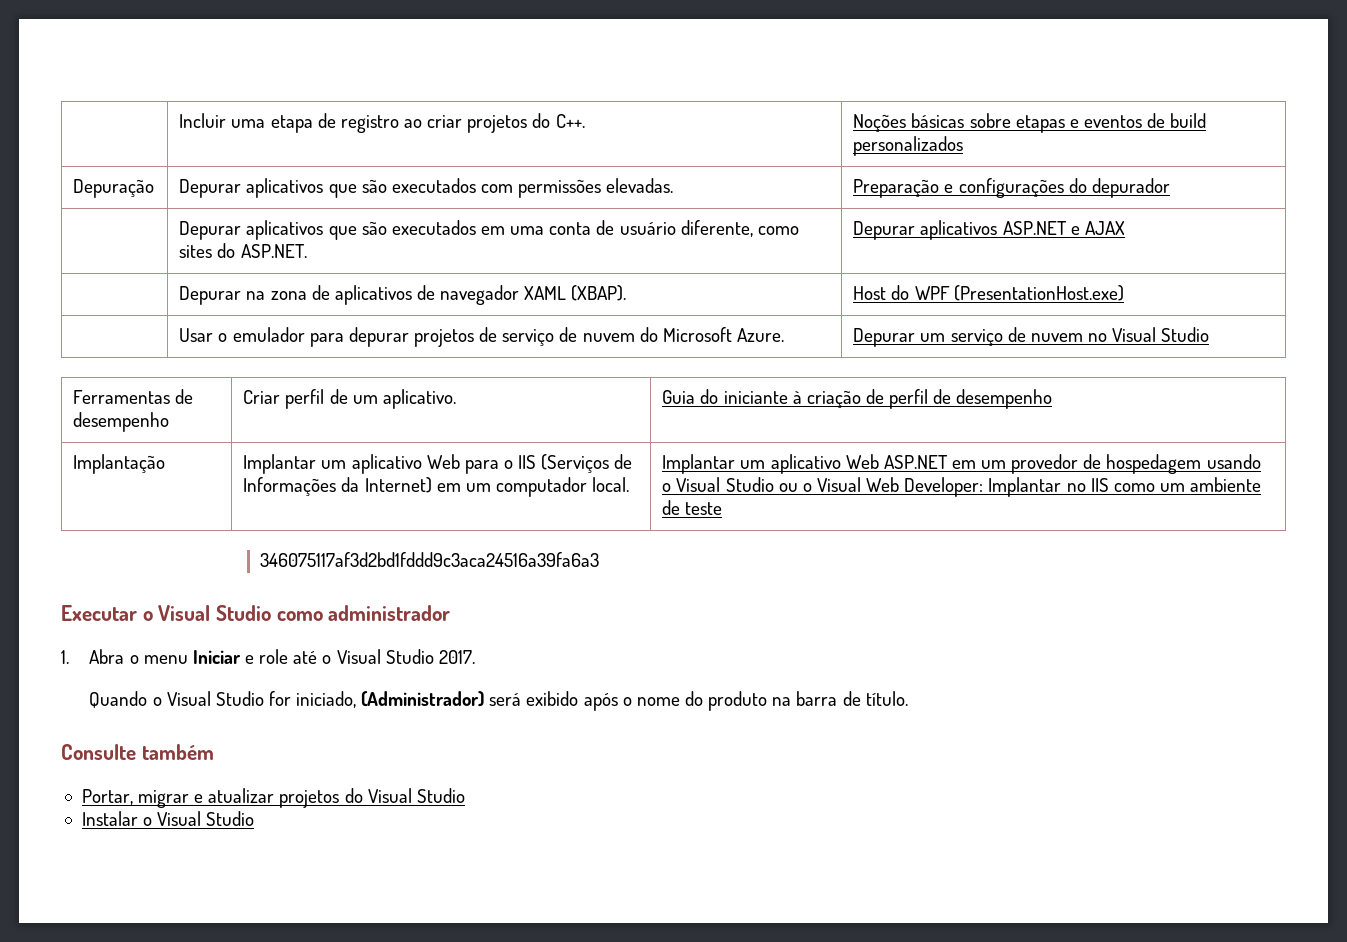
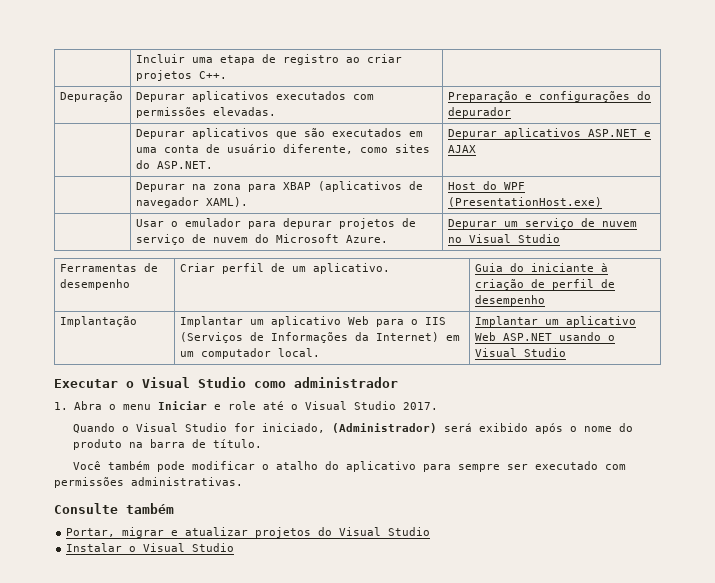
- | Incluir uma etapa de registro ao criar projetos do C++. | Noções básicas sobre etapas e eventos de build personalizados
+ | Incluir uma etapa de registro ao criar projetos C++. |
- Depuração | Depurar aplicativos que são executados com permissões elevadas. | Preparação e configurações do depurador
+ Depuração | Depurar aplicativos executados com permissões elevadas. | Preparação e configurações do depurador
- | Depurar na zona de aplicativos de navegador XAML (XBAP). | Host do WPF (PresentationHost.exe)
+ | Depurar na zona para XBAP (aplicativos de navegador XAML). | Host do WPF (PresentationHost.exe)
- Implantar um aplicativo Web ASP.NET em um provedor de hospedagem usando o Visual Studio ou o Visual Web Developer: Implantar no IIS como um ambiente de teste
- 346075117af3d2bd1fddd9c3aca24516a39fa6a3
+ Implantar um aplicativo Web ASP.NET usando o Visual Studio
+ Você também pode modificar o atalho do aplicativo para sempre ser executado com permissões administrativas.

